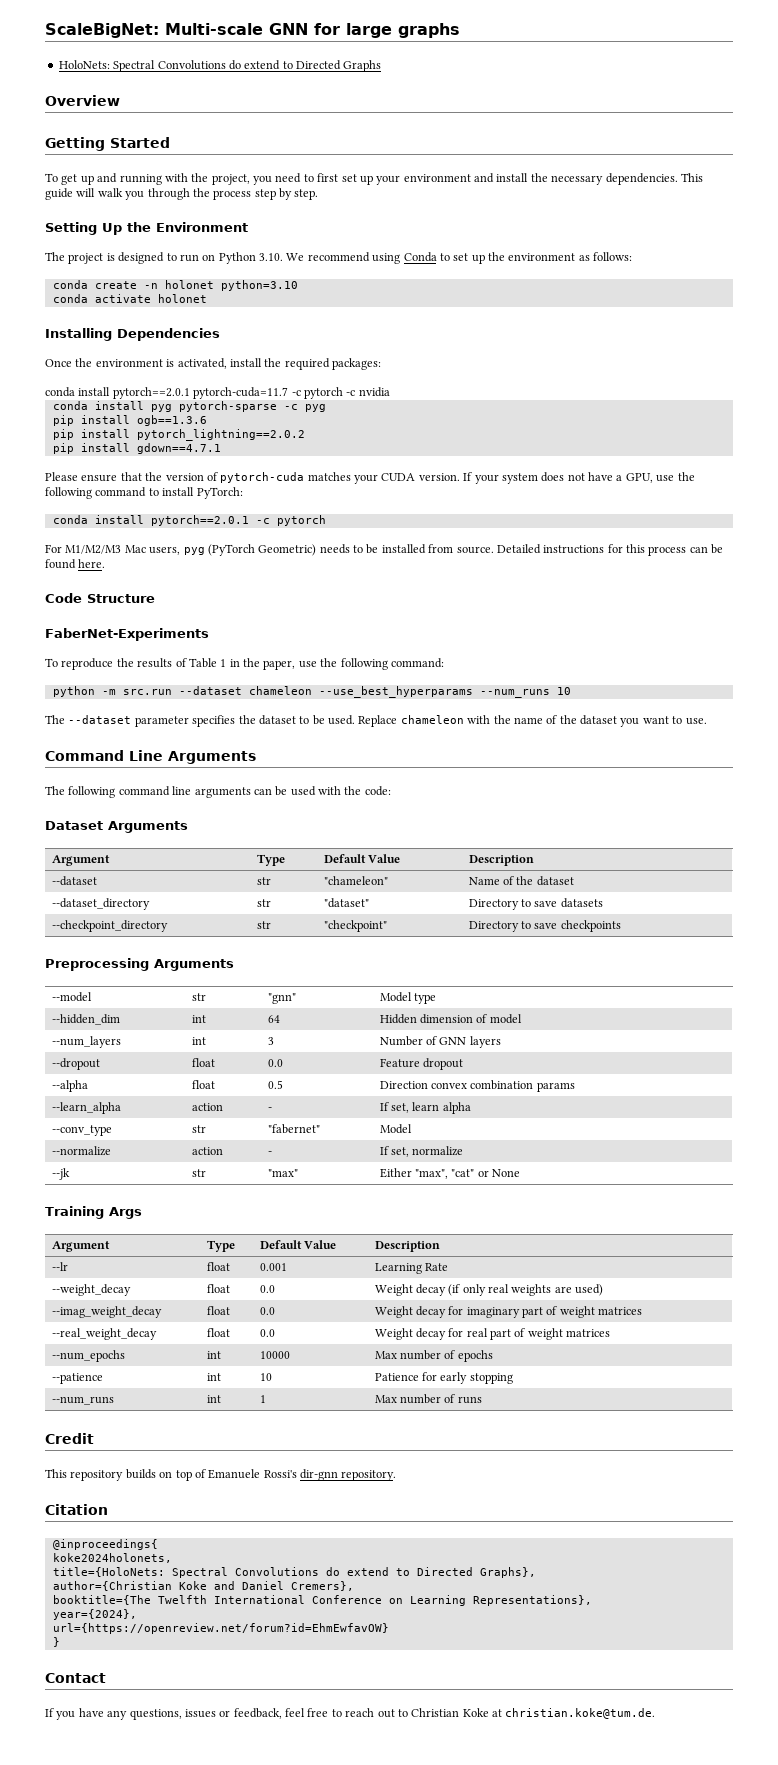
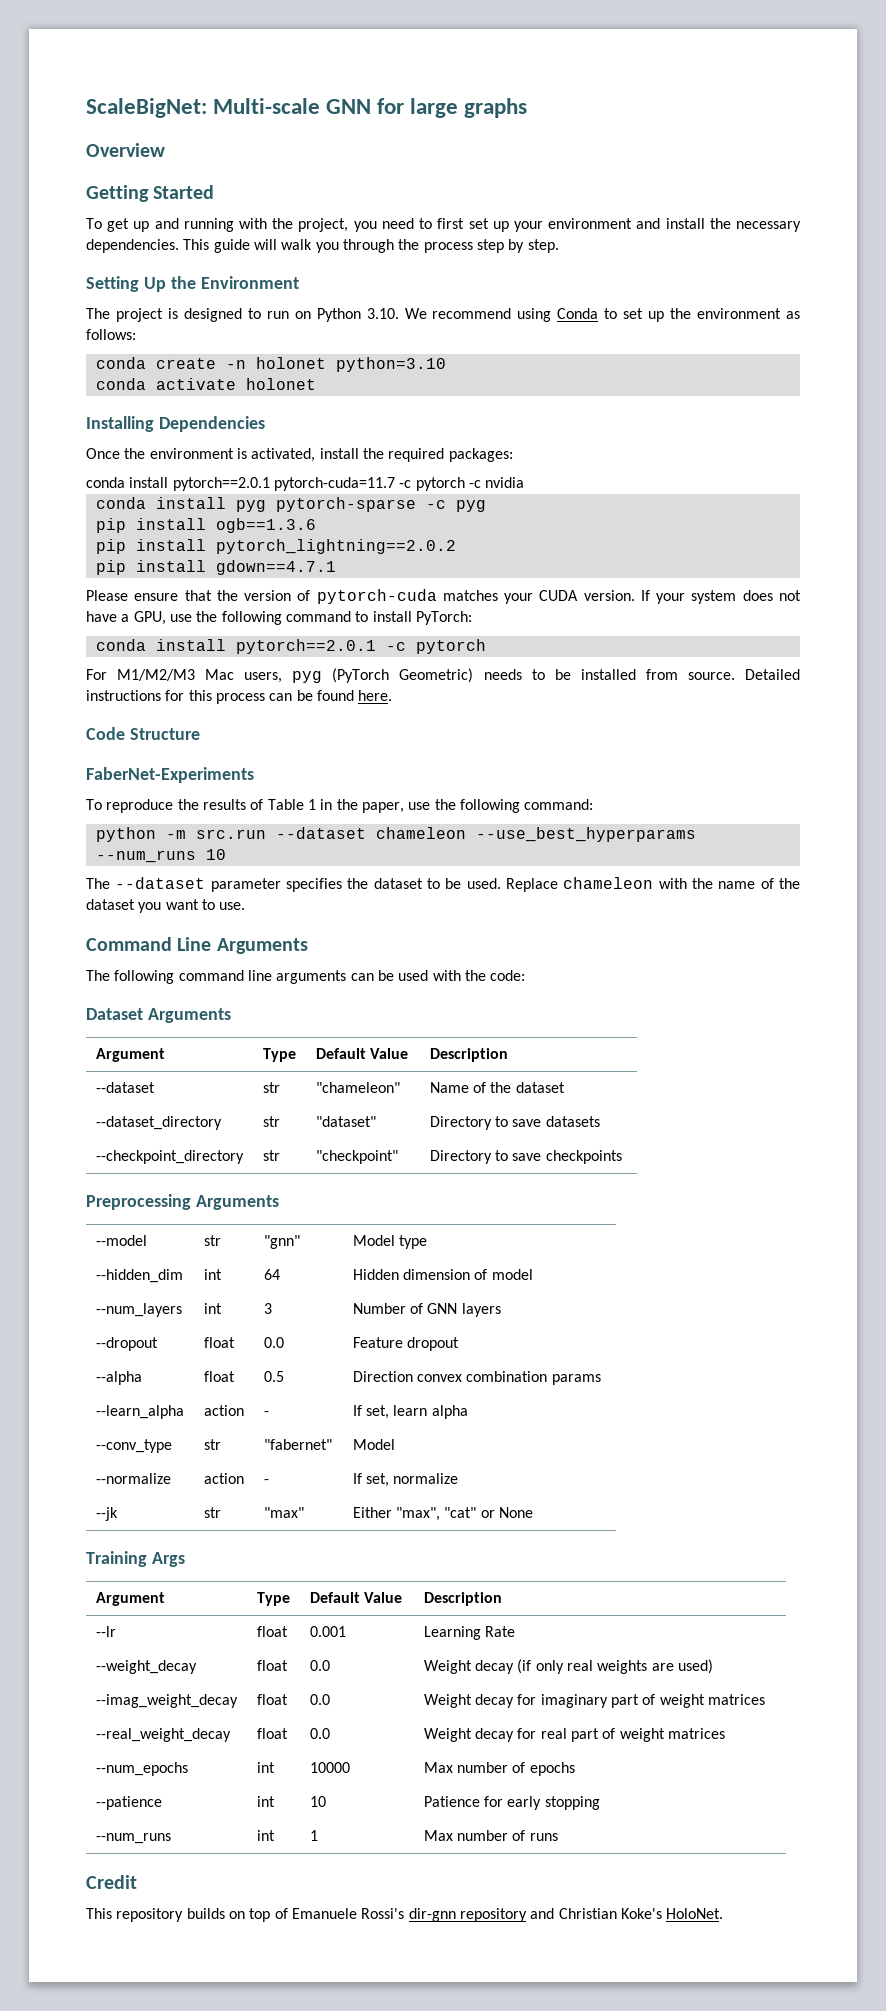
- HoloNets: Spectral Convolutions do extend to Directed Graphs
- This repository builds on top of Emanuele Rossi's dir-gnn repository.
- Citation
- @inproceedings{
- koke2024holonets,
- title={HoloNets: Spectral Convolutions do extend to Directed Graphs},
- author={Christian Koke and Daniel Cremers},
- booktitle={The Twelfth International Conference on Learning Representations},
- year={2024},
- url={https://openreview.net/forum?id=EhmEwfavOW}
- }
- Contact
- If you have any questions, issues or feedback, feel free to reach out to Christian Koke at christian.koke@tum.de.
+ This repository builds on top of Emanuele Rossi's dir-gnn repository and Christian Koke's HoloNet.

